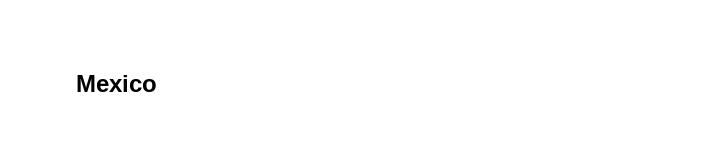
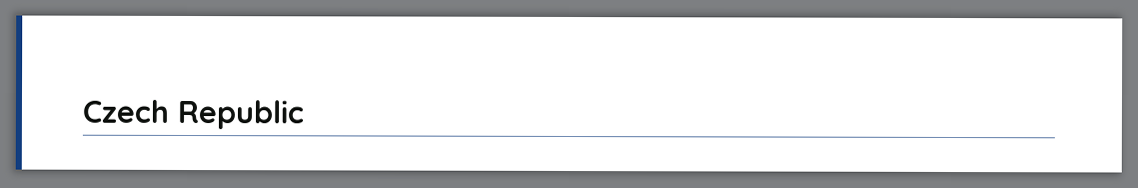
- Mexico
+ Czech Republic

